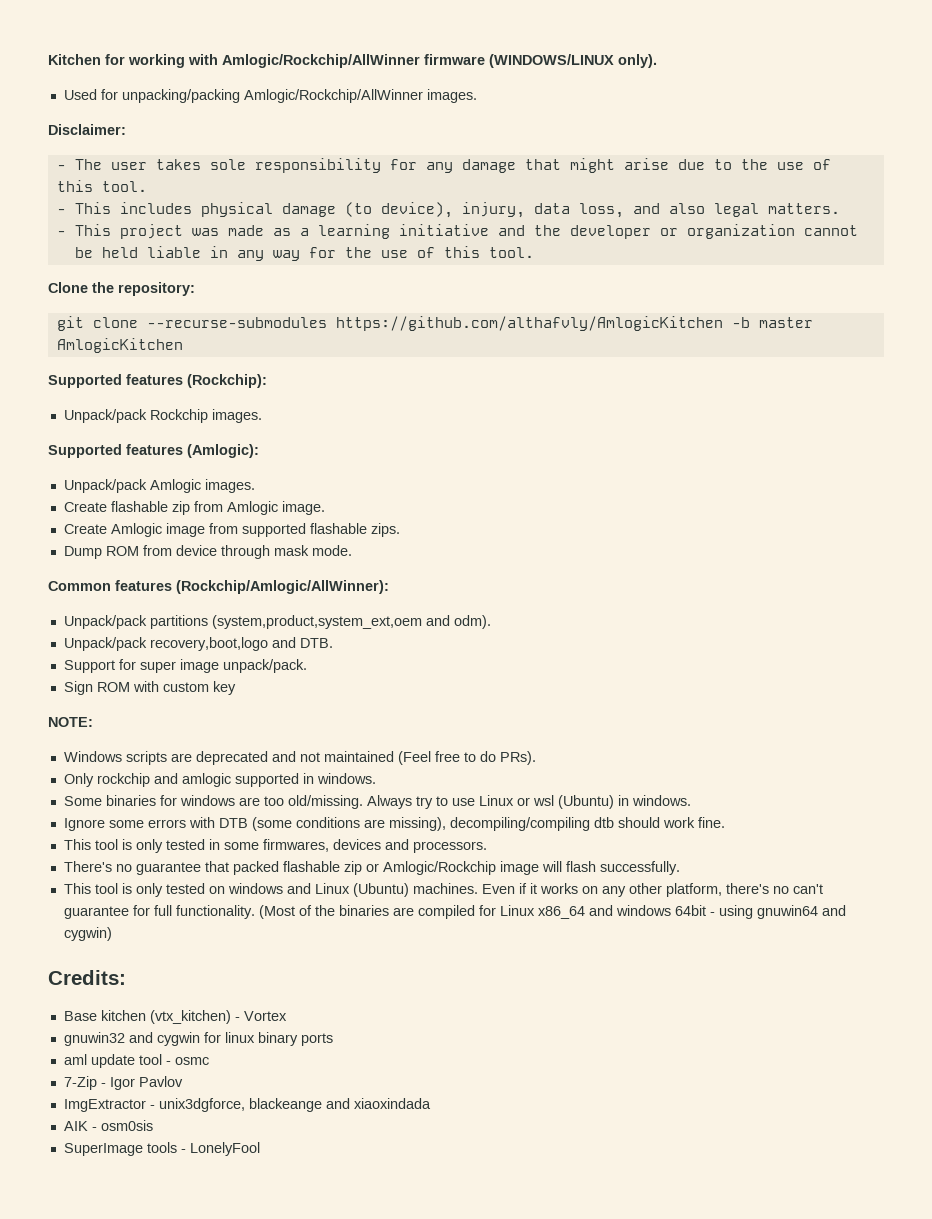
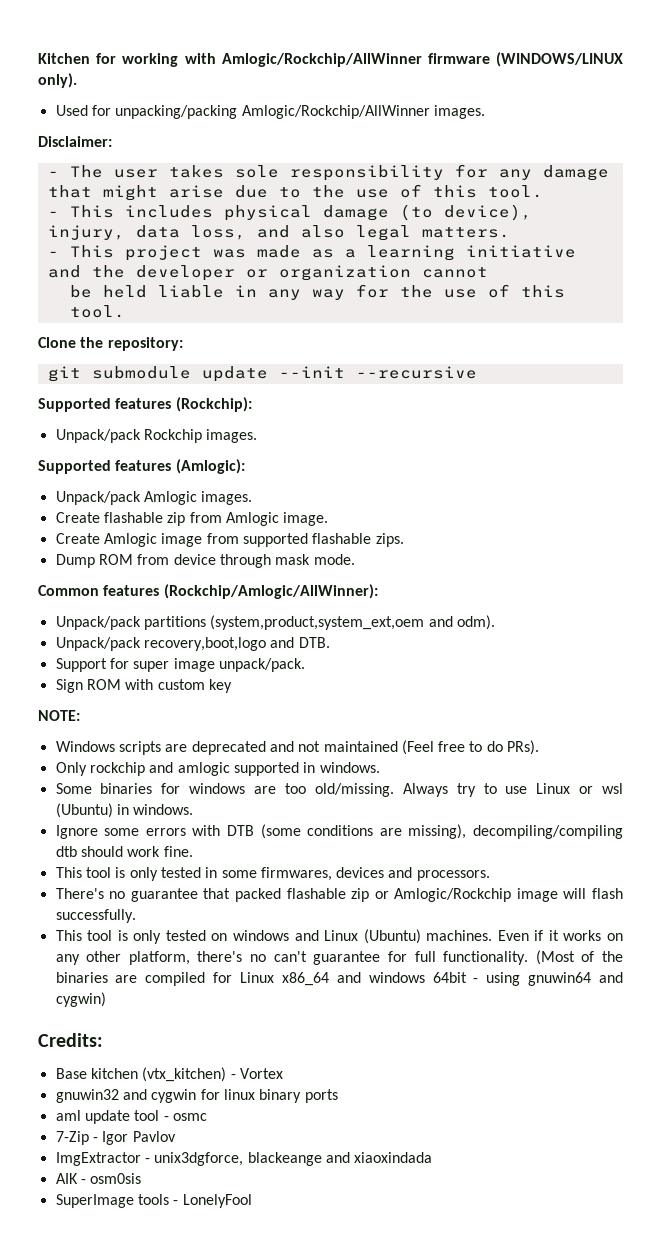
- git clone --recurse-submodules https://github.com/althafvly/AmlogicKitchen -b master AmlogicKitchen
+ git submodule update --init --recursive

